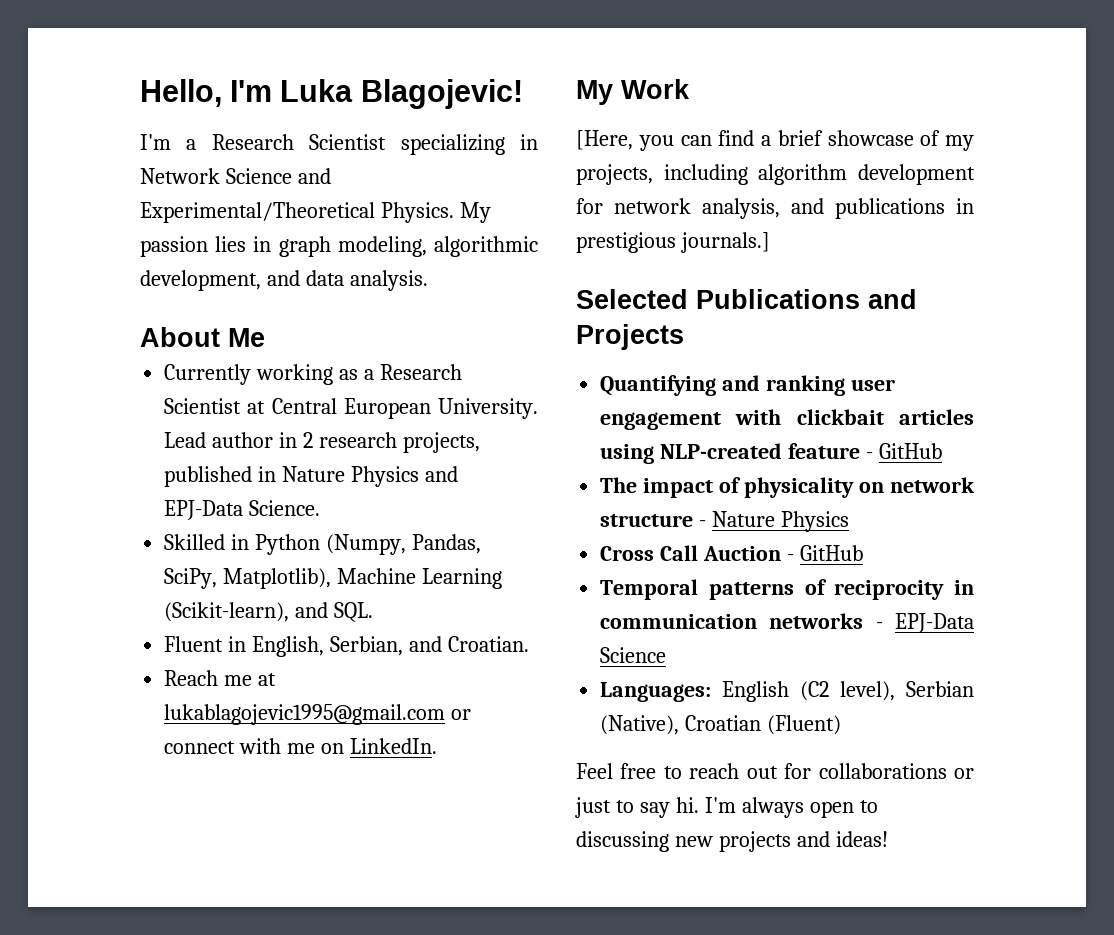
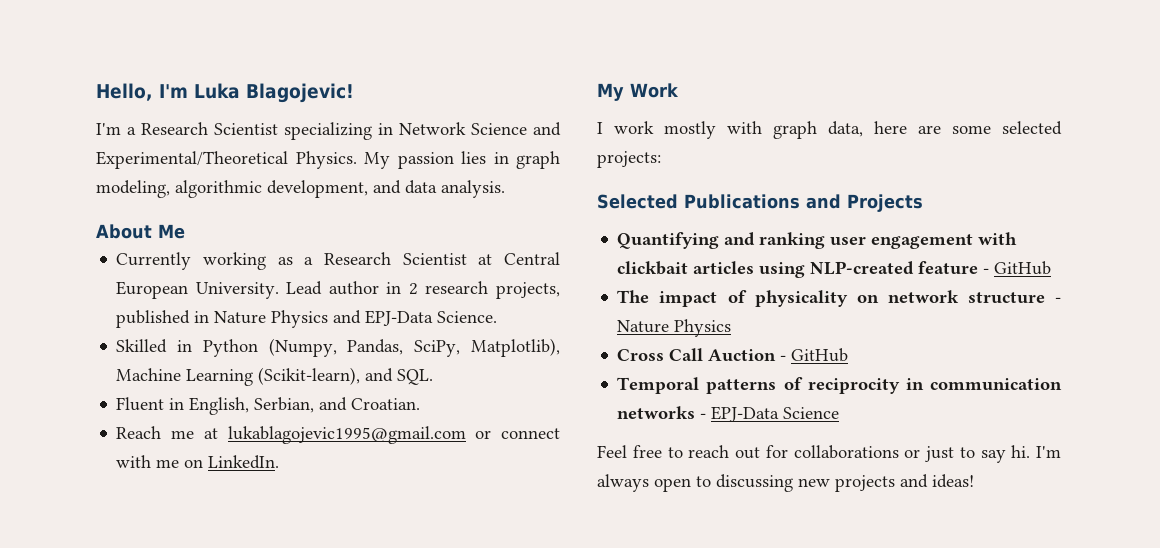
- [Here, you can find a brief showcase of my projects, including algorithm development for network analysis, and publications in prestigious journals.]
+ I work mostly with graph data, here are some selected projects:
- Languages: English (C2 level), Serbian (Native), Croatian (Fluent)

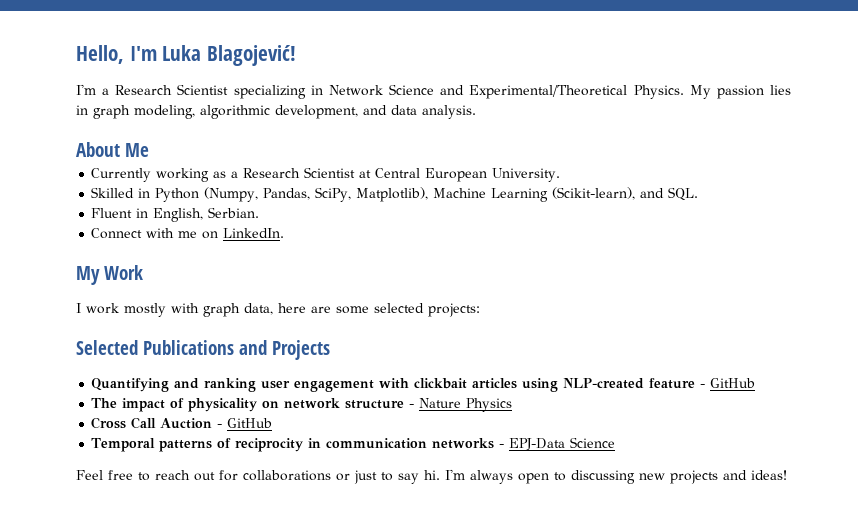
- Hello, I'm Luka Blagojevic!
+ Hello, I'm Luka Blagojević!
- Lead author in 2 research projects, published in Nature Physics and EPJ-Data Science.
- Fluent in English, Serbian, and Croatian.
- Reach me at lukablagojevic1995@gmail.com or connect with me on LinkedIn.
+ Fluent in English, Serbian.
+ Connect with me on LinkedIn.

